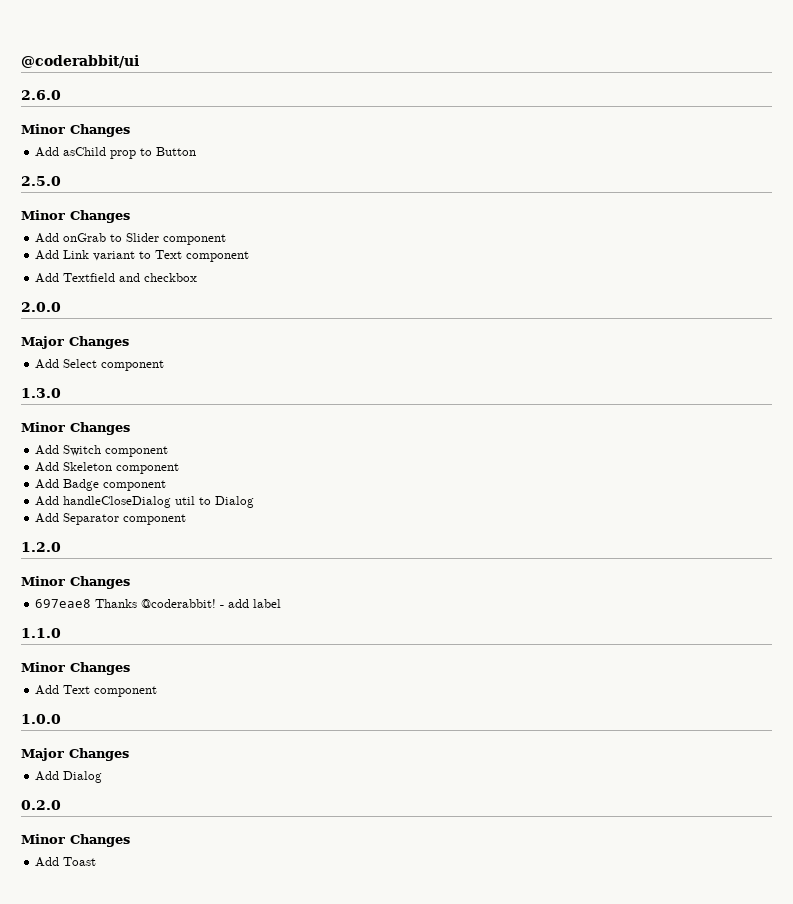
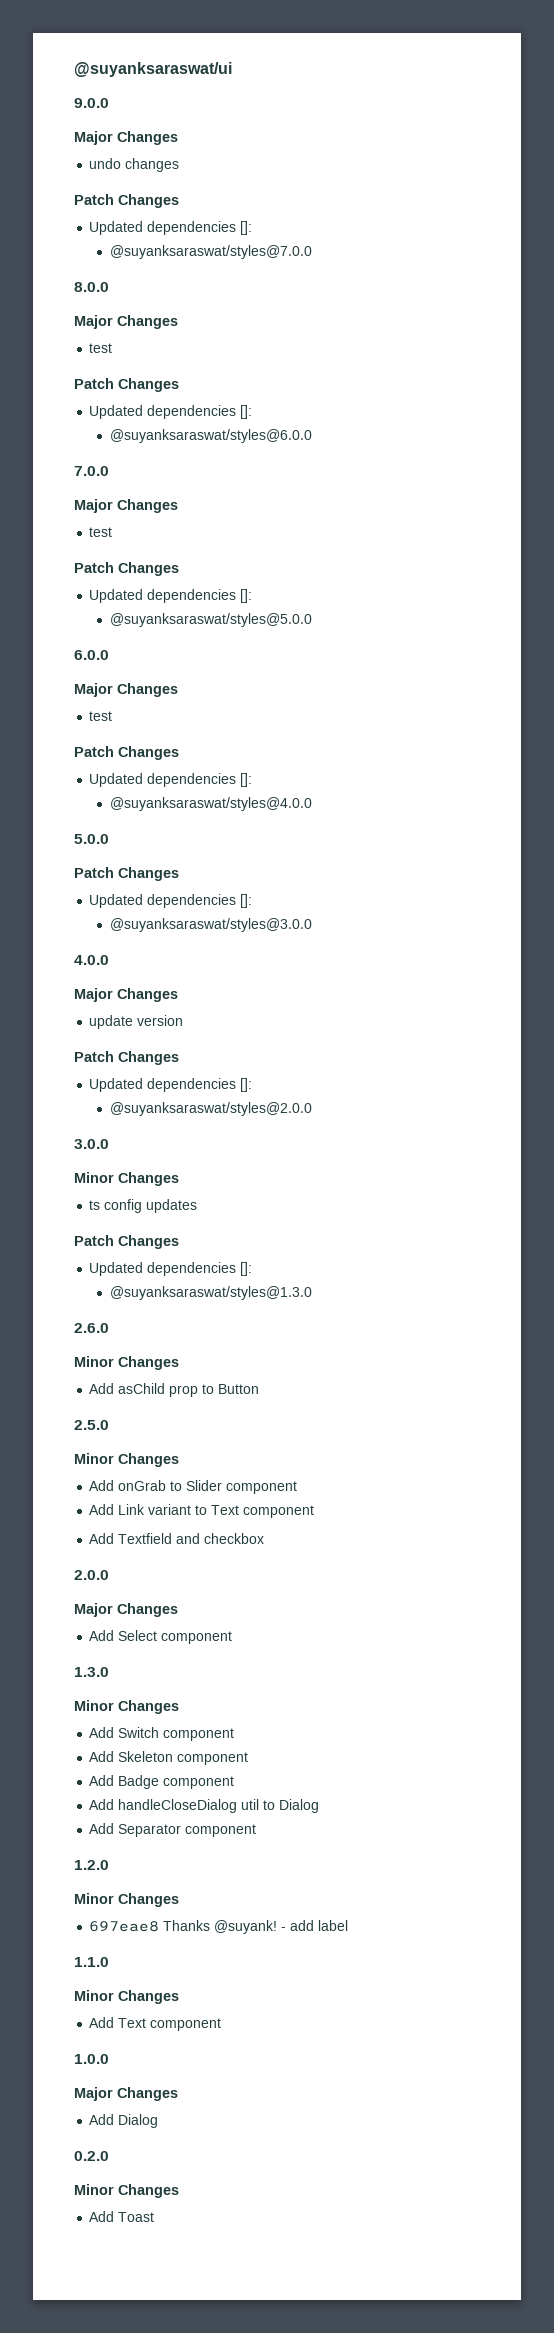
- @coderabbit/ui
+ @suyanksaraswat/ui
+ 9.0.0
+ Major Changes
+ undo changes
+ Patch Changes
+ Updated dependencies []:
+ @suyanksaraswat/styles@7.0.0
+ 8.0.0
+ Major Changes
+ test
+ Patch Changes
+ Updated dependencies []:
+ @suyanksaraswat/styles@6.0.0
+ 7.0.0
+ Major Changes
+ test
+ Patch Changes
+ Updated dependencies []:
+ @suyanksaraswat/styles@5.0.0
+ 6.0.0
+ Major Changes
+ test
+ Patch Changes
+ Updated dependencies []:
+ @suyanksaraswat/styles@4.0.0
+ 5.0.0
+ Patch Changes
+ Updated dependencies []:
+ @suyanksaraswat/styles@3.0.0
+ 4.0.0
+ Major Changes
+ update version
+ Patch Changes
+ Updated dependencies []:
+ @suyanksaraswat/styles@2.0.0
+ 3.0.0
+ Minor Changes
+ ts config updates
+ Patch Changes
+ Updated dependencies []:
+ @suyanksaraswat/styles@1.3.0
- 697eae8 Thanks @coderabbit!
+ 697eae8 Thanks @suyank!

